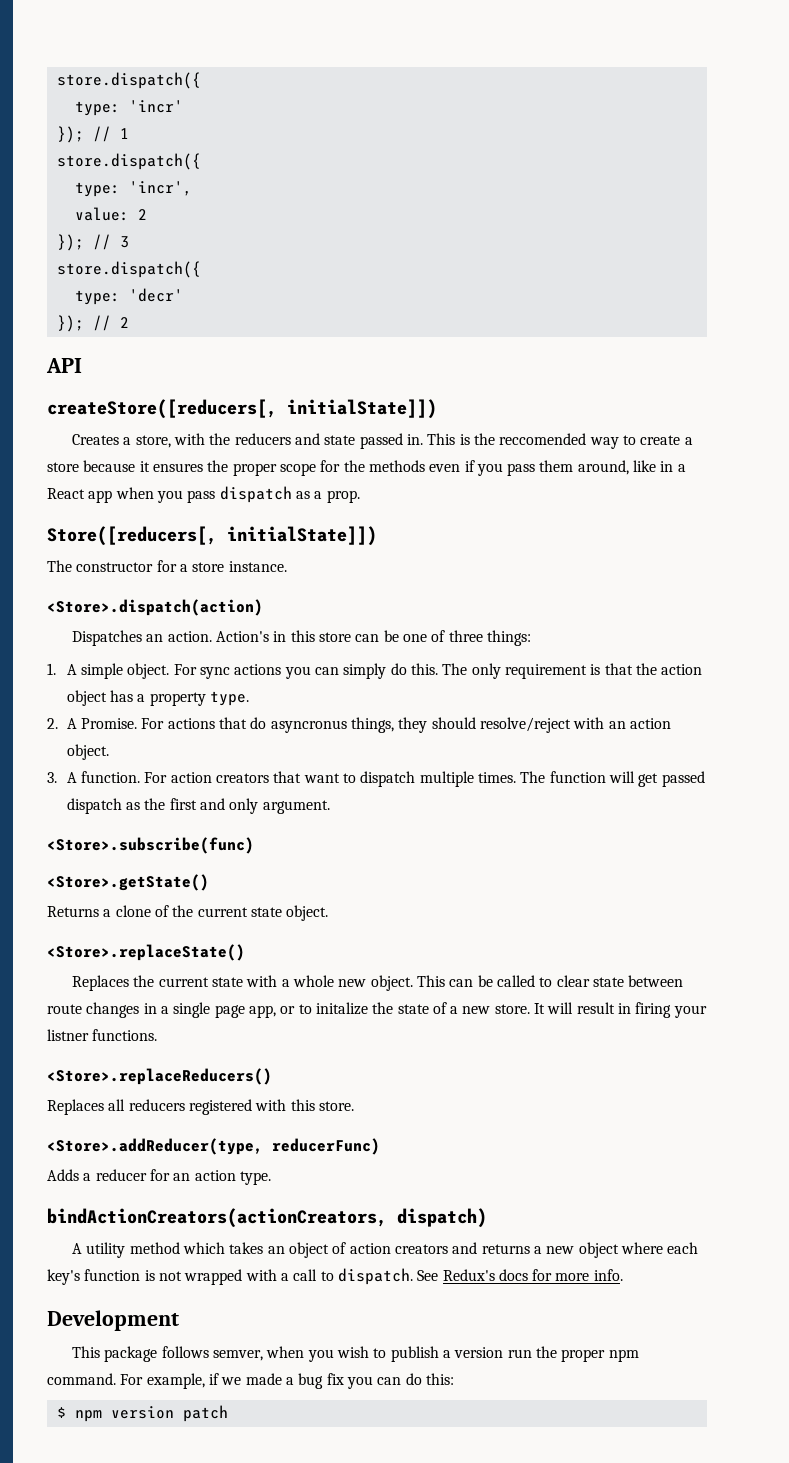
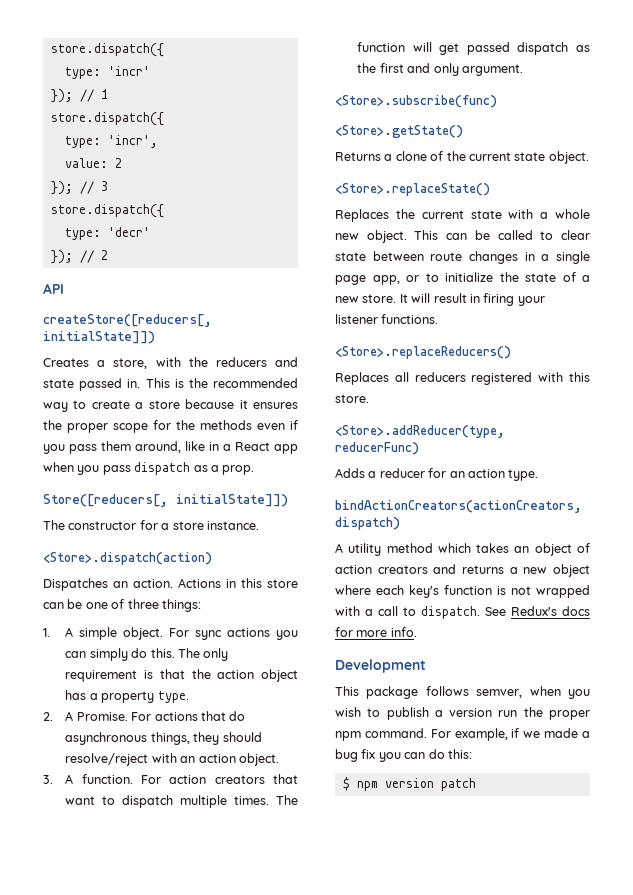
- This is the reccomended way to create a store because it ensures the proper scope for the methods even if you pass them around, like in a React app when you pass dispatch as a prop.
+ This is the recommended way to create a store because it ensures the proper scope for the methods even if you pass them around, like in a React app when you pass dispatch as a prop.
- Action's in this store can be one of three things:
+ Actions in this store can be one of three things:
- For actions that do asyncronus things, they should resolve/reject with an action object.
+ For actions that do asynchronous things, they should resolve/reject with an action object.
- This can be called to clear state between route changes in a single page app, or to initalize the state of a new store.
+ This can be called to clear state between route changes in a single page app, or to initialize the state of a new store.
- It will result in firing your listner functions.
+ It will result in firing your listener functions.

